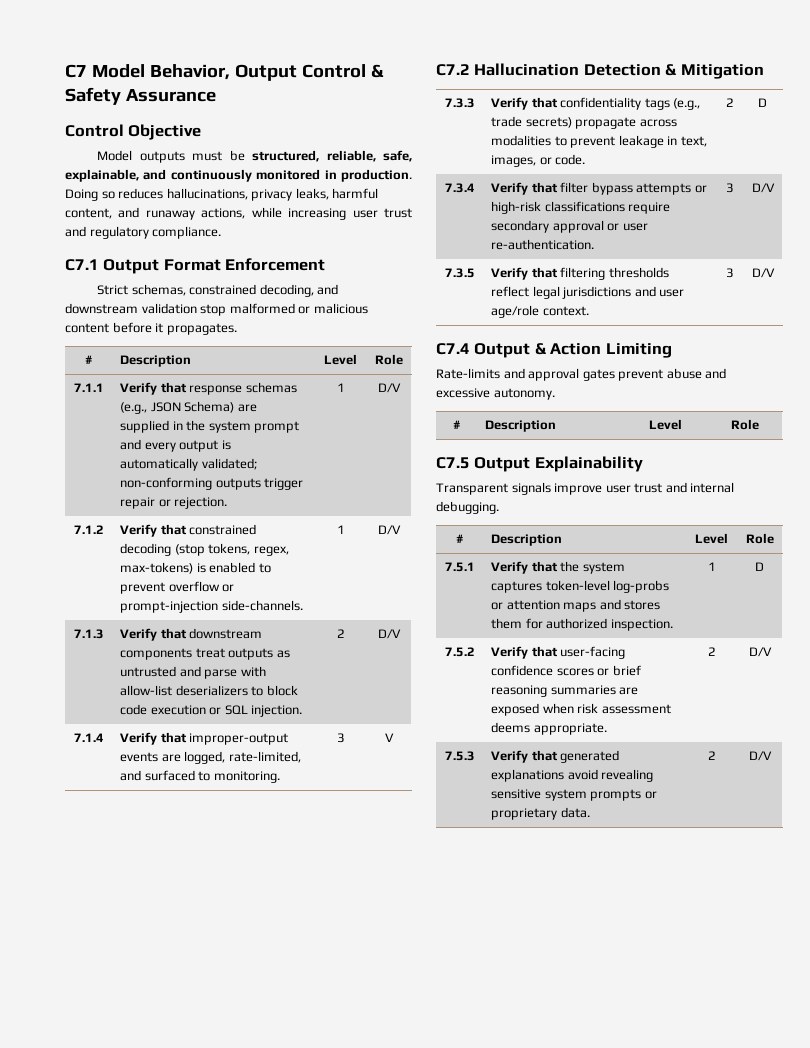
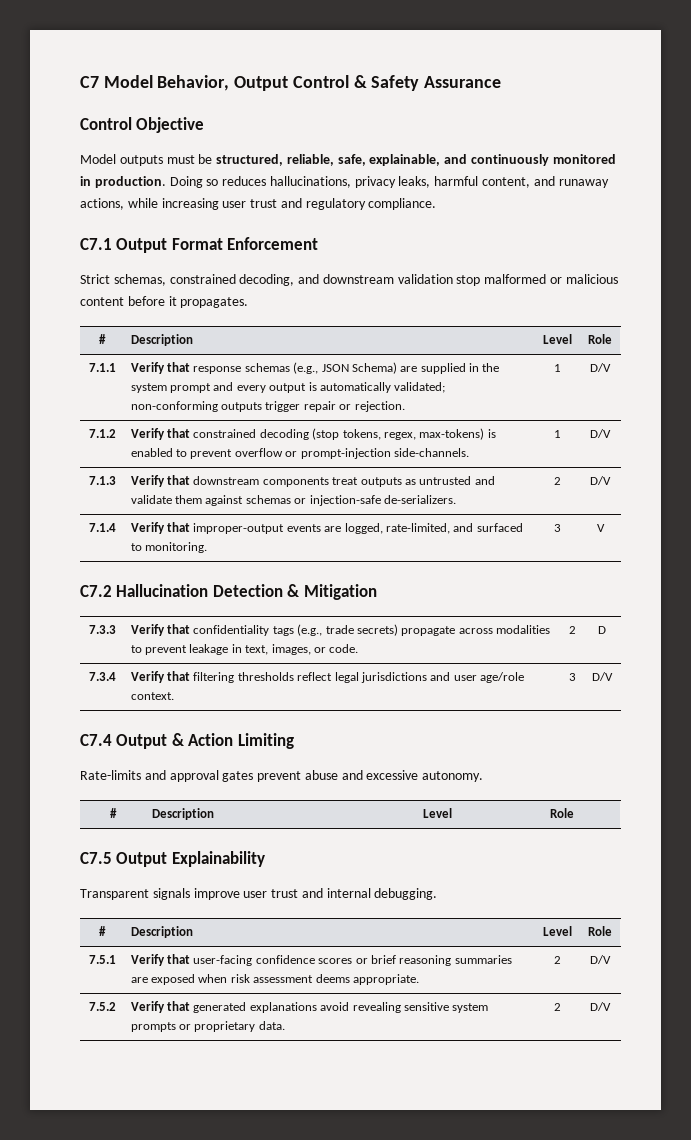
- 7.1.3 | Verify that downstream components treat outputs as untrusted and parse with allow-list deserializers to block code execution or SQL injection. | 2 | D/V
+ 7.1.3 | Verify that downstream components treat outputs as untrusted and validate them against schemas or injection-safe de-serializers. | 2 | D/V
- 7.3.4 | Verify that filter bypass attempts or high-risk classifications require secondary approval or user re-authentication. | 3 | D/V
- 7.3.5 | Verify that filtering thresholds reflect legal jurisdictions and user age/role context. | 3 | D/V
+ 7.3.4 | Verify that filtering thresholds reflect legal jurisdictions and user age/role context. | 3 | D/V
- 7.5.1 | Verify that the system captures token-level log-probs or attention maps and stores them for authorized inspection. | 1 | D
- 7.5.2 | Verify that user-facing confidence scores or brief reasoning summaries are exposed when risk assessment deems appropriate. | 2 | D/V
+ 7.5.1 | Verify that user-facing confidence scores or brief reasoning summaries are exposed when risk assessment deems appropriate. | 2 | D/V
- 7.5.3 | Verify that generated explanations avoid revealing sensitive system prompts or proprietary data. | 2 | D/V
+ 7.5.2 | Verify that generated explanations avoid revealing sensitive system prompts or proprietary data. | 2 | D/V

